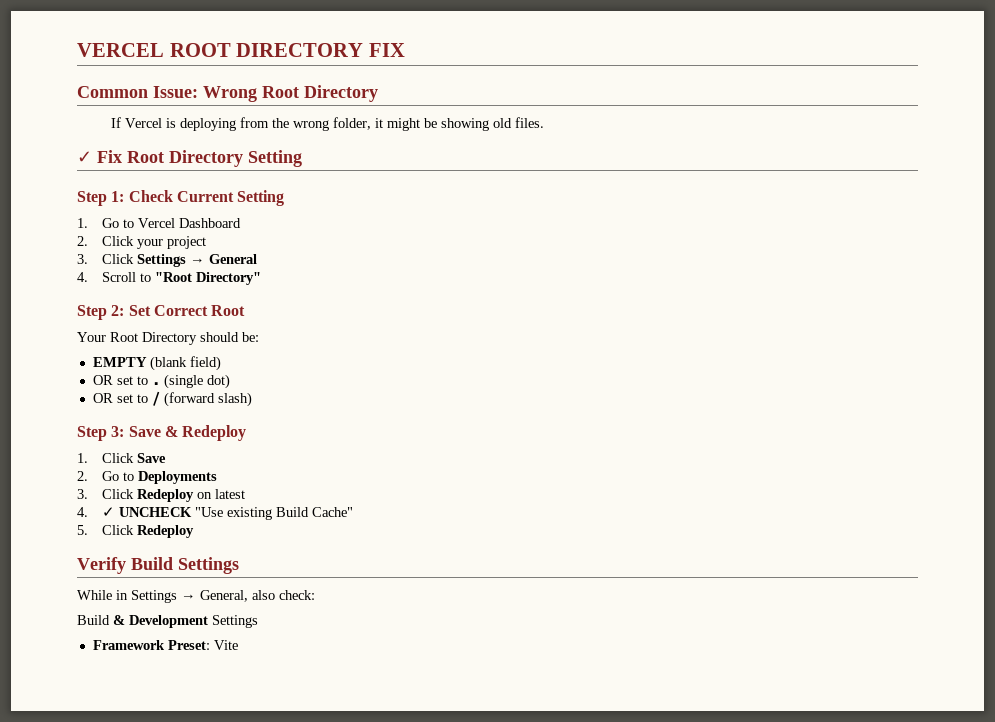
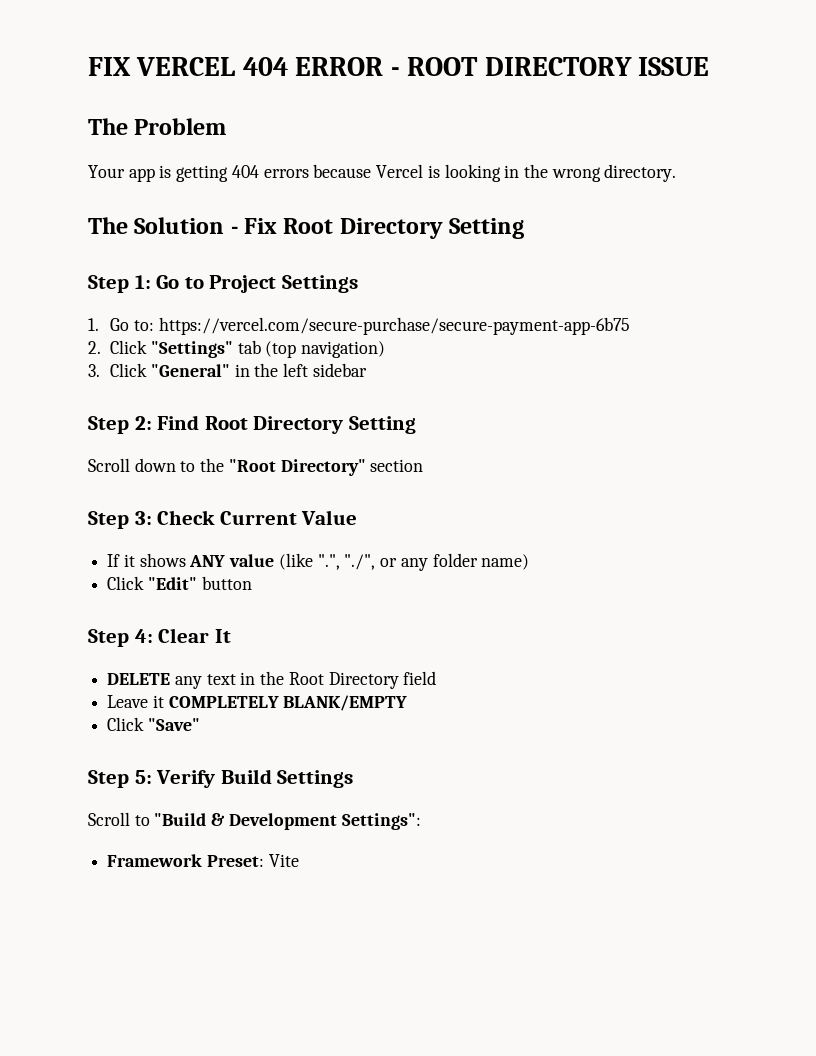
- VERCEL ROOT DIRECTORY FIX
- Common Issue: Wrong Root Directory
- If Vercel is deploying from the wrong folder, it might be showing old files.
- ✓ Fix Root Directory Setting
+ FIX VERCEL 404 ERROR - ROOT DIRECTORY ISSUE
+ The Problem
+ Your app is getting 404 errors because Vercel is looking in the wrong directory.
+ The Solution - Fix Root Directory Setting
- Step 1: Check Current Setting
+ Step 1: Go to Project Settings
- 1. Go to Vercel Dashboard
+ 1. Go to: https://vercel.com/secure-purchase/secure-payment-app-6b75
- 2. Click your project
- 3. Click Settings → General
- 4. Scroll to "Root Directory"
- Step 2: Set Correct Root
- Your Root Directory should be:
- EMPTY (blank field)
- OR set to . (single dot)
- OR set to / (forward slash)
- Step 3: Save & Redeploy
- 1. Click Save
- 2. Go to Deployments
- 3. Click Redeploy on latest
- 4. ✓ UNCHECK "Use existing Build Cache"
- 5. Click Redeploy
- Verify Build Settings
- While in Settings → General, also check:
- Build & Development Settings
+ 2. Click "Settings" tab (top navigation)
+ 3. Click "General" in the left sidebar
+ Step 2: Find Root Directory Setting
+ Scroll down to the "Root Directory" section
+ Step 3: Check Current Value
+ If it shows ANY value (like ".", "./", or any folder name)
+ Click "Edit" button
+ Step 4: Clear It
+ DELETE any text in the Root Directory field
+ Leave it COMPLETELY BLANK/EMPTY
+ Click "Save"
+ Step 5: Verify Build Settings
+ Scroll to "Build & Development Settings":

